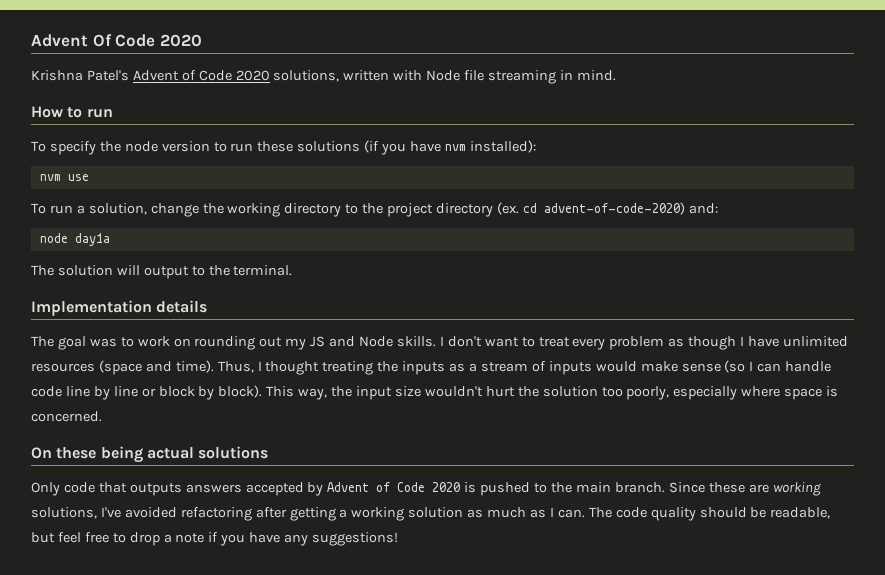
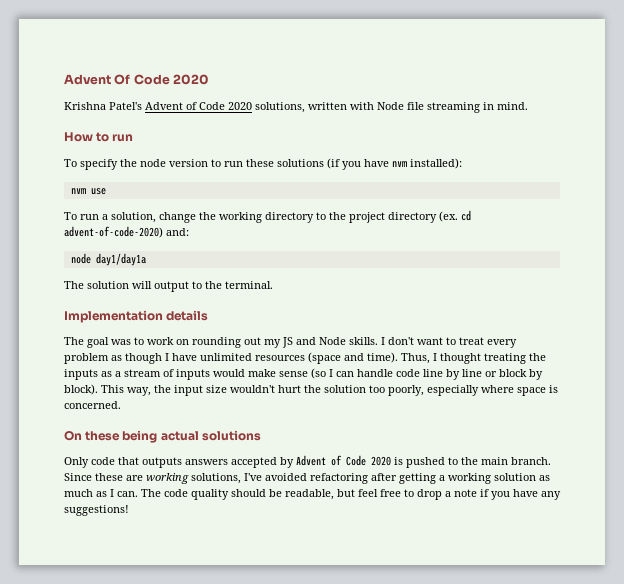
- node day1a
+ node day1/day1a

